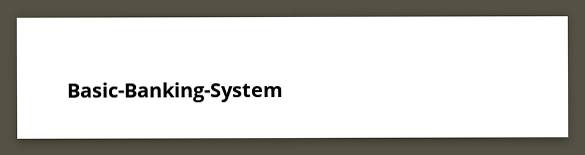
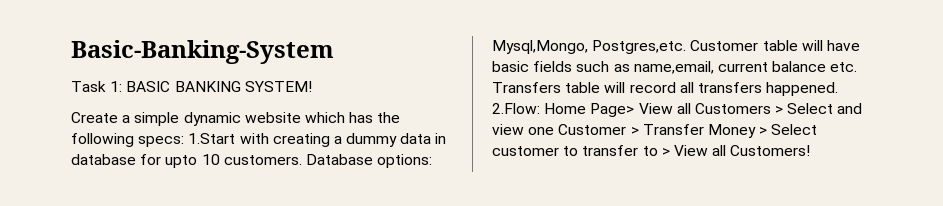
+ Task 1: BASIC BANKING SYSTEM!
+ Create a simple dynamic website which has the following specs: 1.Start with creating a dummy data in database for upto 10 customers. Database options: Mysql,Mongo, Postgres,etc. Customer table will have basic fields such as name,email, current balance etc. Transfers table will record all transfers happened. 2.Flow: Home Page> View all Customers > Select and view one Customer > Transfer Money > Select customer to transfer to > View all Customers!

